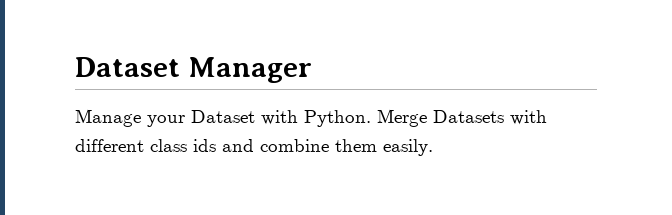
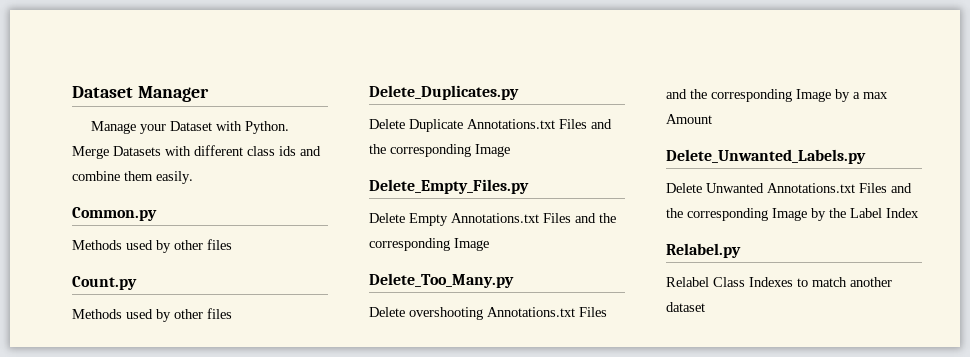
+ Common.py
+ Methods used by other files
+ Count.py
+ Methods used by other files
+ Delete_Duplicates.py
+ Delete Duplicate Annotations.txt Files and the corresponding Image
+ Delete_Empty_Files.py
+ Delete Empty Annotations.txt Files and the corresponding Image
+ Delete_Too_Many.py
+ Delete overshooting Annotations.txt Files and the corresponding Image by a max Amount
+ Delete_Unwanted_Labels.py
+ Delete Unwanted Annotations.txt Files and the corresponding Image by the Label Index
+ Relabel.py
+ Relabel Class Indexes to match another dataset

